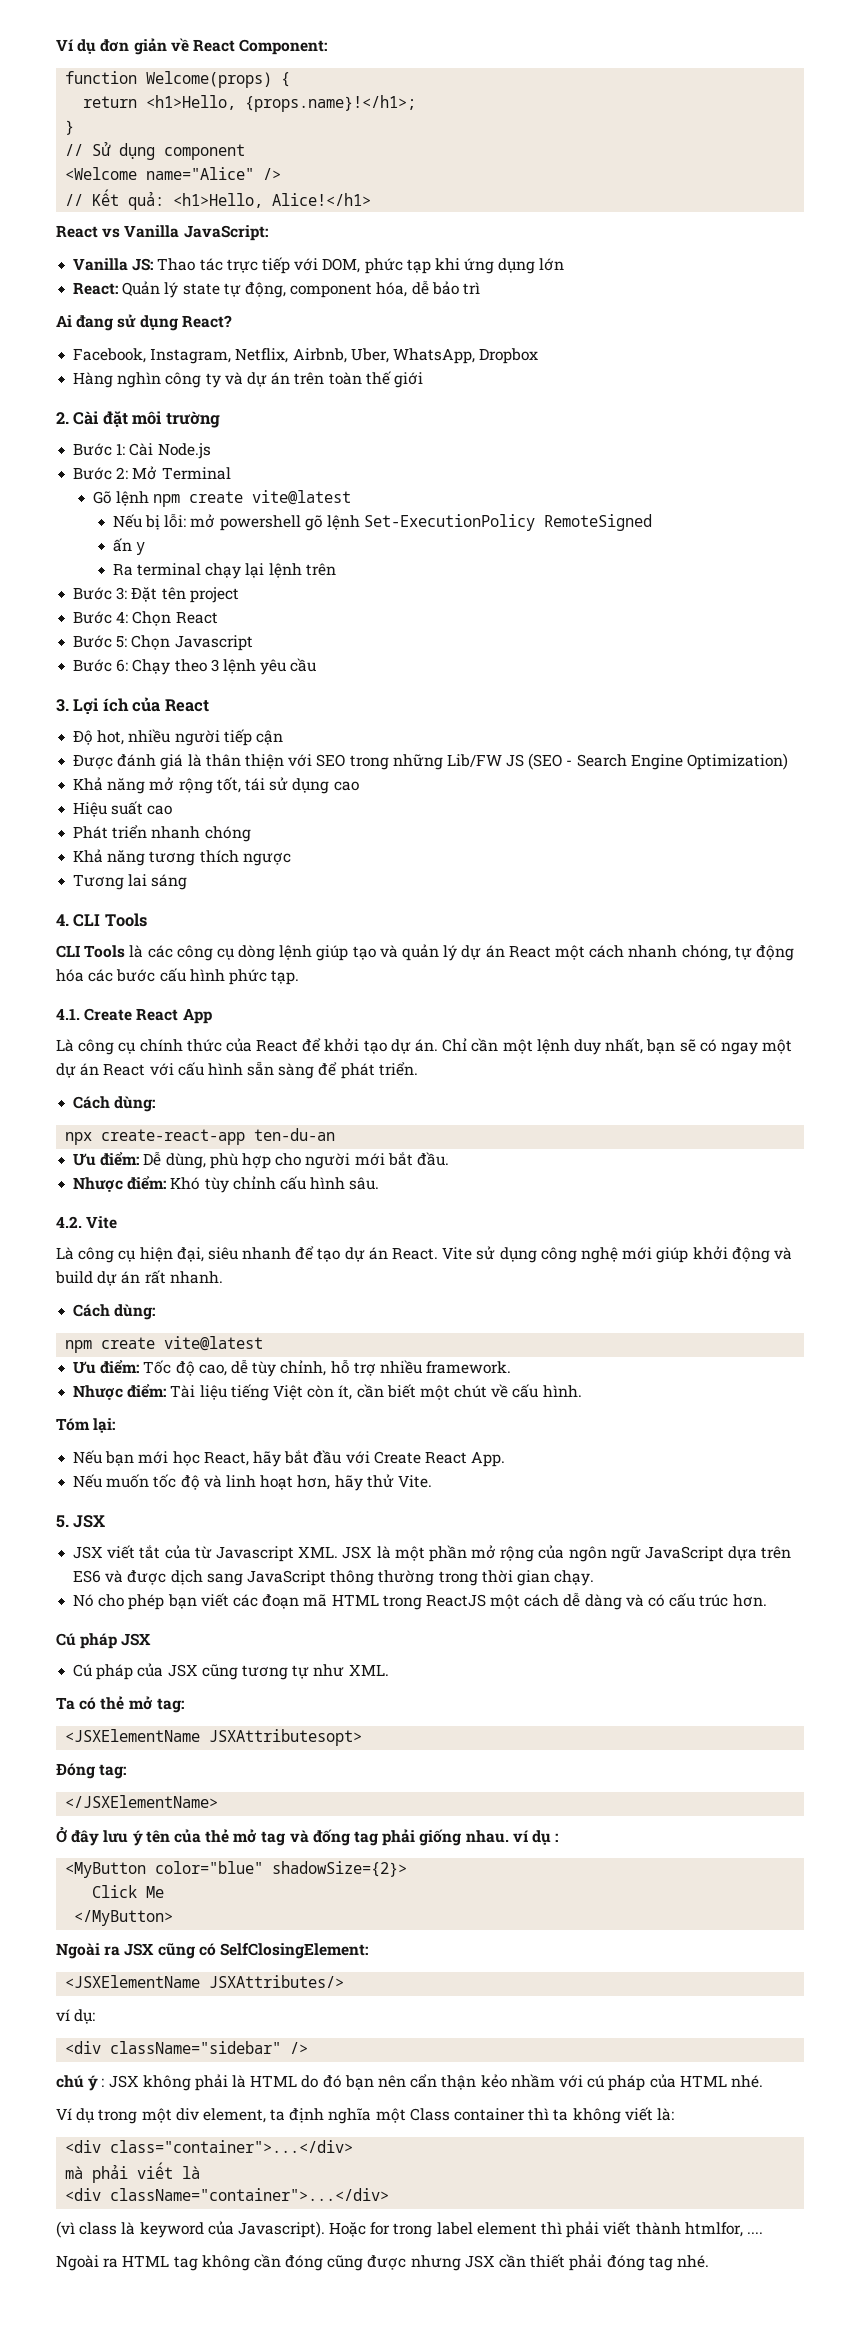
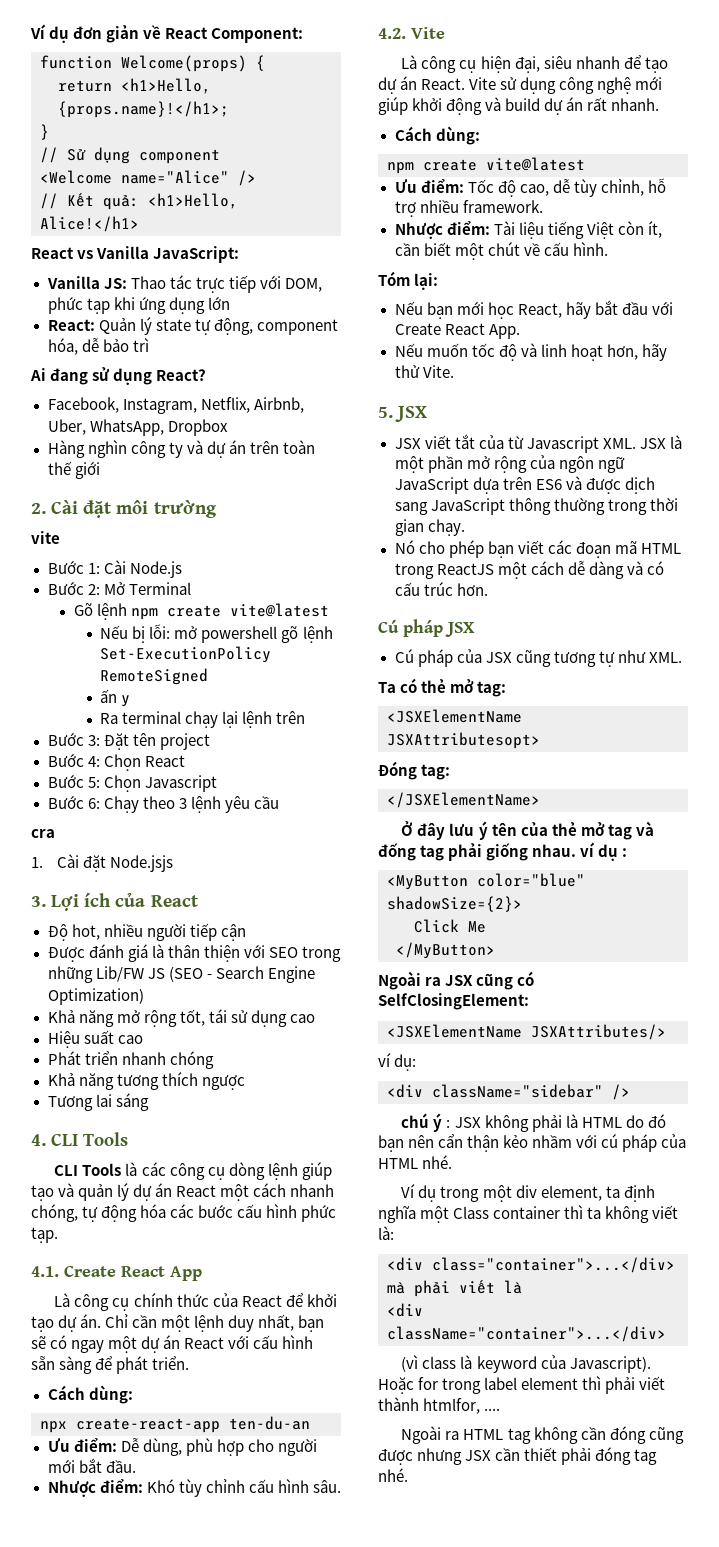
+ vite
+ cra
+ 1. Cài đặt Node.jsjs

